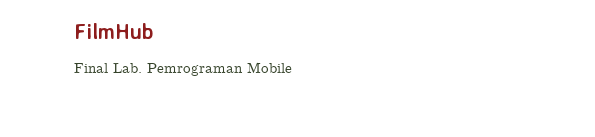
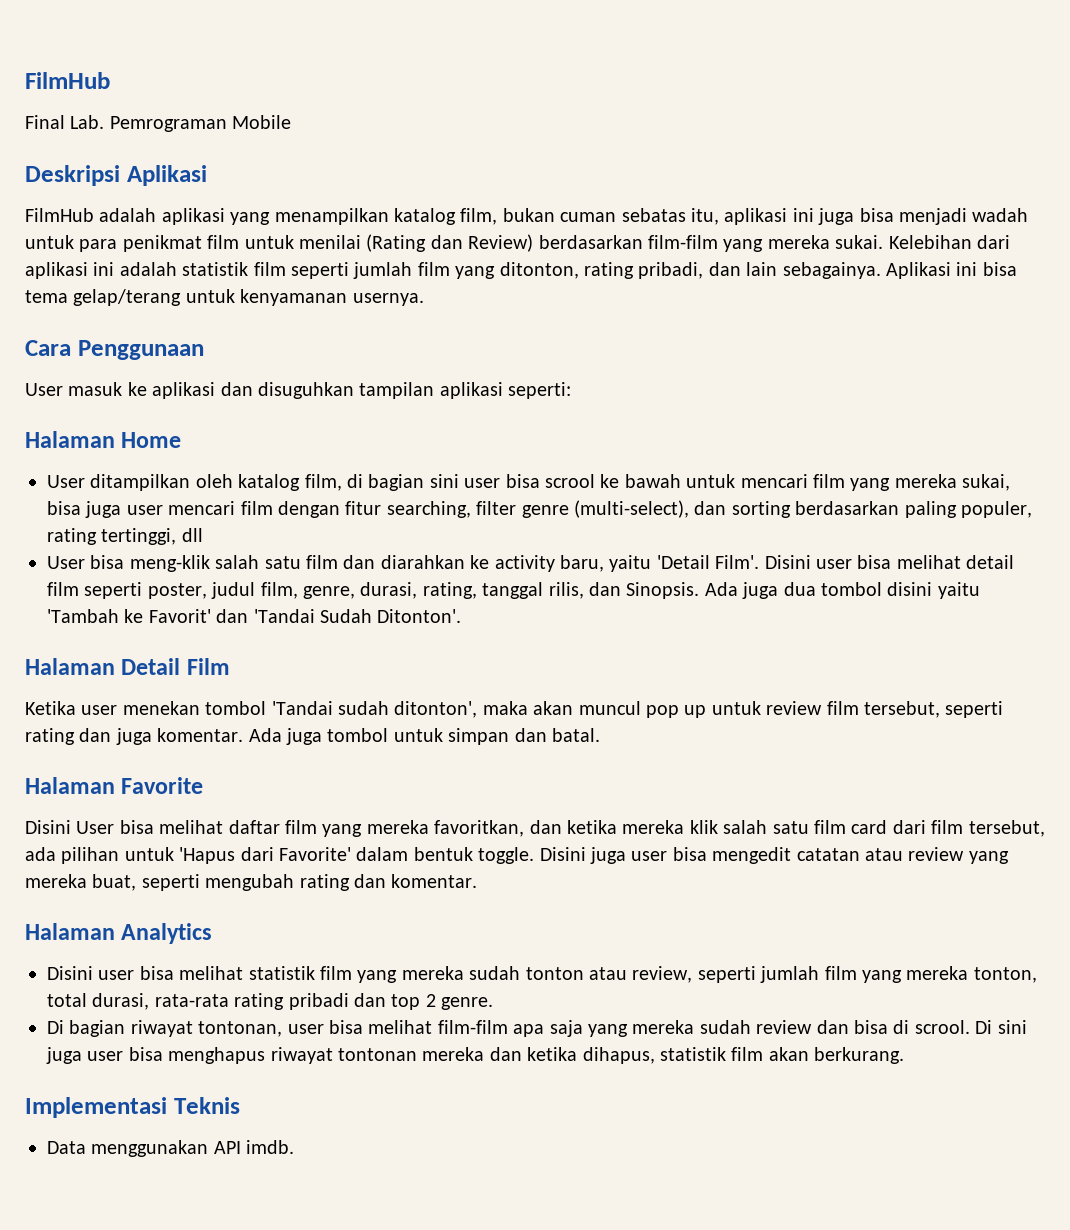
+ Deskripsi Aplikasi
+ FilmHub adalah aplikasi yang menampilkan katalog film, bukan cuman sebatas itu, aplikasi ini juga bisa menjadi wadah untuk para penikmat film untuk menilai (Rating dan Review) berdasarkan film-film yang mereka sukai. Kelebihan dari aplikasi ini adalah statistik film seperti jumlah film yang ditonton, rating pribadi, dan lain sebagainya. Aplikasi ini bisa tema gelap/terang untuk kenyamanan usernya.
+ Cara Penggunaan
+ User masuk ke aplikasi dan disuguhkan tampilan aplikasi seperti:
+ Halaman Home
+ User ditampilkan oleh katalog film, di bagian sini user bisa scrool ke bawah untuk mencari film yang mereka sukai, bisa juga user mencari film dengan fitur searching, filter genre (multi-select), dan sorting berdasarkan paling populer, rating tertinggi, dll
+ User bisa meng-klik salah satu film dan diarahkan ke activity baru, yaitu 'Detail Film'. Disini user bisa melihat detail film seperti poster, judul film, genre, durasi, rating, tanggal rilis, dan Sinopsis. Ada juga dua tombol disini yaitu 'Tambah ke Favorit' dan 'Tandai Sudah Ditonton'.
+ Halaman Detail Film
+ Ketika user menekan tombol 'Tandai sudah ditonton', maka akan muncul pop up untuk review film tersebut, seperti rating dan juga komentar. Ada juga tombol untuk simpan dan batal.
+ Halaman Favorite
+ Disini User bisa melihat daftar film yang mereka favoritkan, dan ketika mereka klik salah satu film card dari film tersebut, ada pilihan untuk 'Hapus dari Favorite' dalam bentuk toggle. Disini juga user bisa mengedit catatan atau review yang mereka buat, seperti mengubah rating dan komentar.
+ Halaman Analytics
+ Disini user bisa melihat statistik film yang mereka sudah tonton atau review, seperti jumlah film yang mereka tonton, total durasi, rata-rata rating pribadi dan top 2 genre.
+ Di bagian riwayat tontonan, user bisa melihat film-film apa saja yang mereka sudah review dan bisa di scrool. Di sini juga user bisa menghapus riwayat tontonan mereka dan ketika dihapus, statistik film akan berkurang.
+ Implementasi Teknis
+ Data menggunakan API imdb.

